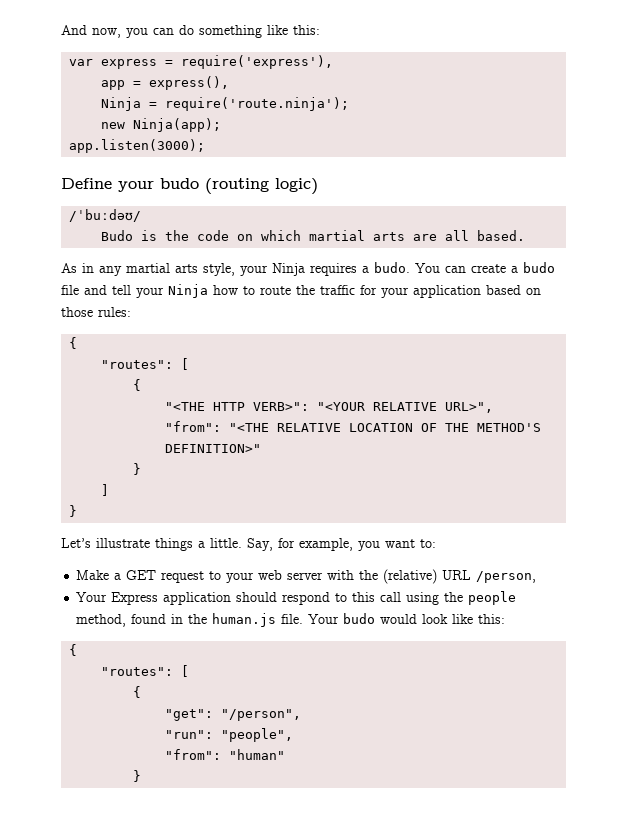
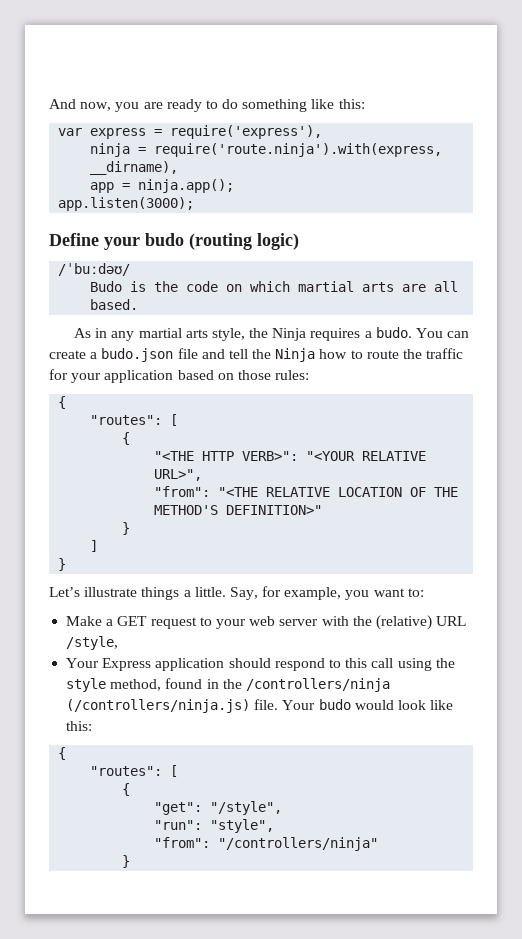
- And now, you can do something like this:
+ And now, you are ready to do something like this:
- app = express(),
- Ninja = require('route.ninja');
- new Ninja(app);
+ ninja = require('route.ninja').with(express, __dirname),
+ app = ninja.app();
- As in any martial arts style, your Ninja requires a budo.
+ As in any martial arts style, the Ninja requires a budo.
- You can create a budo file and tell your Ninja how to route the traffic for your application based on those rules:
+ You can create a budo.json file and tell the Ninja how to route the traffic for your application based on those rules:
- Make a GET request to your web server with the (relative) URL /person,
+ Make a GET request to your web server with the (relative) URL /style,
- Your Express application should respond to this call using the people method, found in the human.js file.
+ Your Express application should respond to this call using the style method, found in the /controllers/ninja (/controllers/ninja.js) file.
- "get": "/person",
+ "get": "/style",
- "run": "people",
- "from": "human"
+ "run": "style",
+ "from": "/controllers/ninja"

